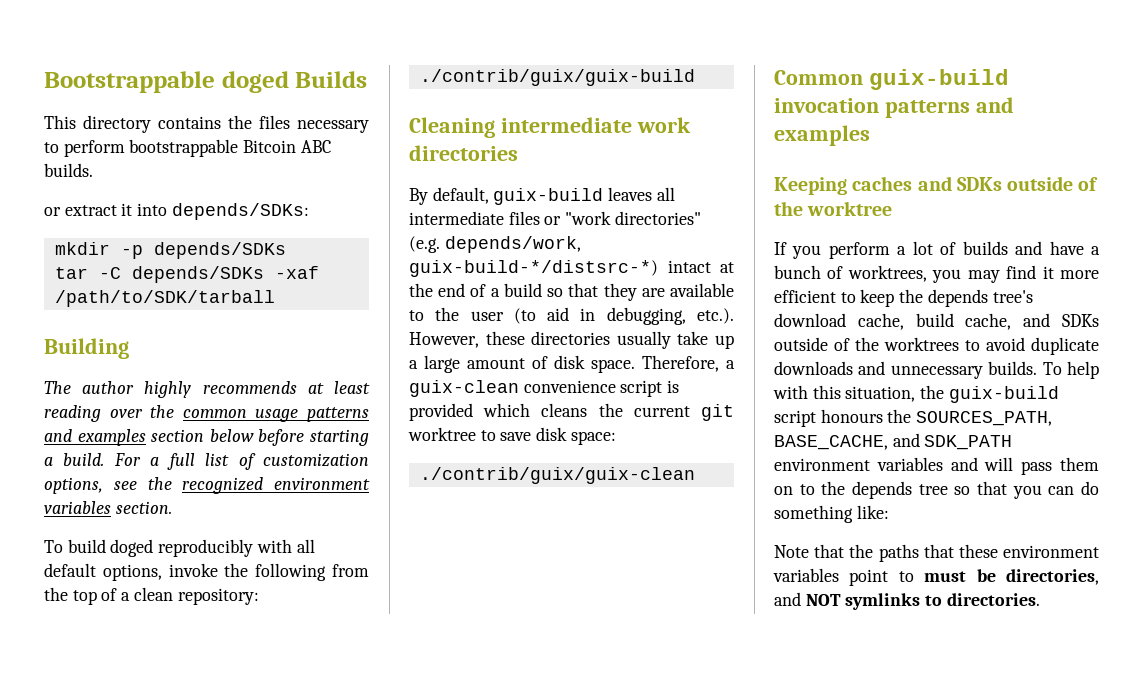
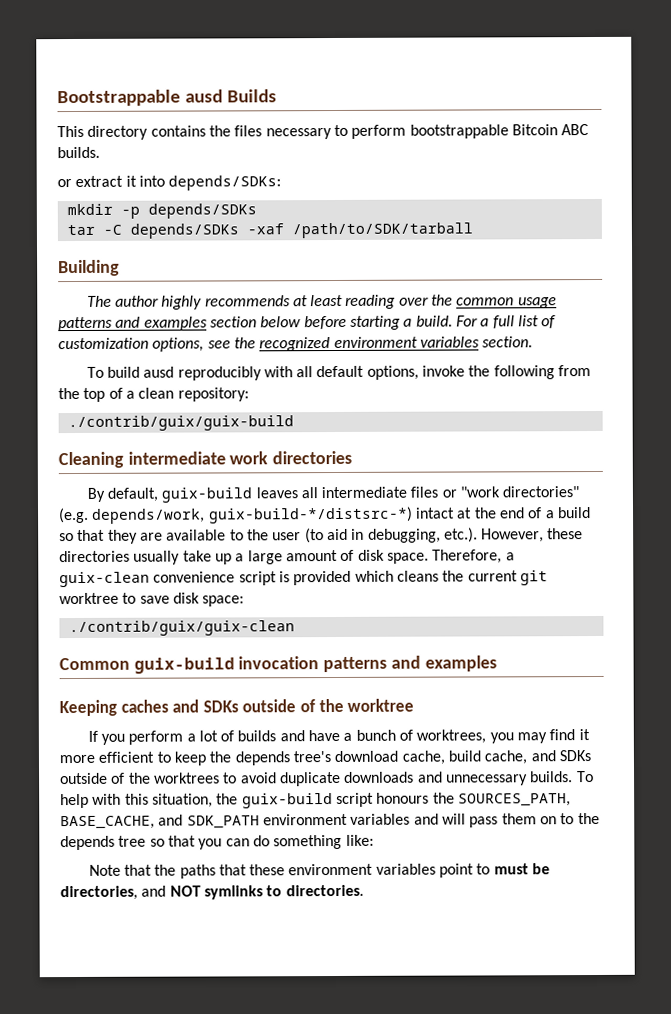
- Bootstrappable doged Builds
+ Bootstrappable ausd Builds
- To build doged reproducibly with all default options, invoke the following from the top of a clean repository:
+ To build ausd reproducibly with all default options, invoke the following from the top of a clean repository:

